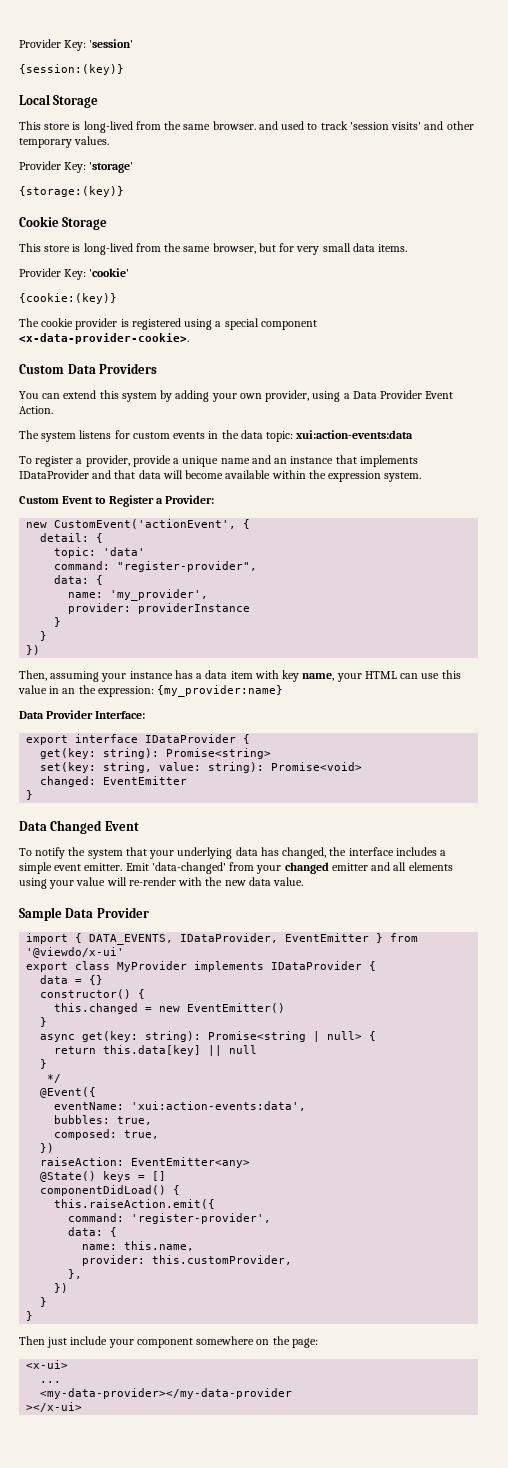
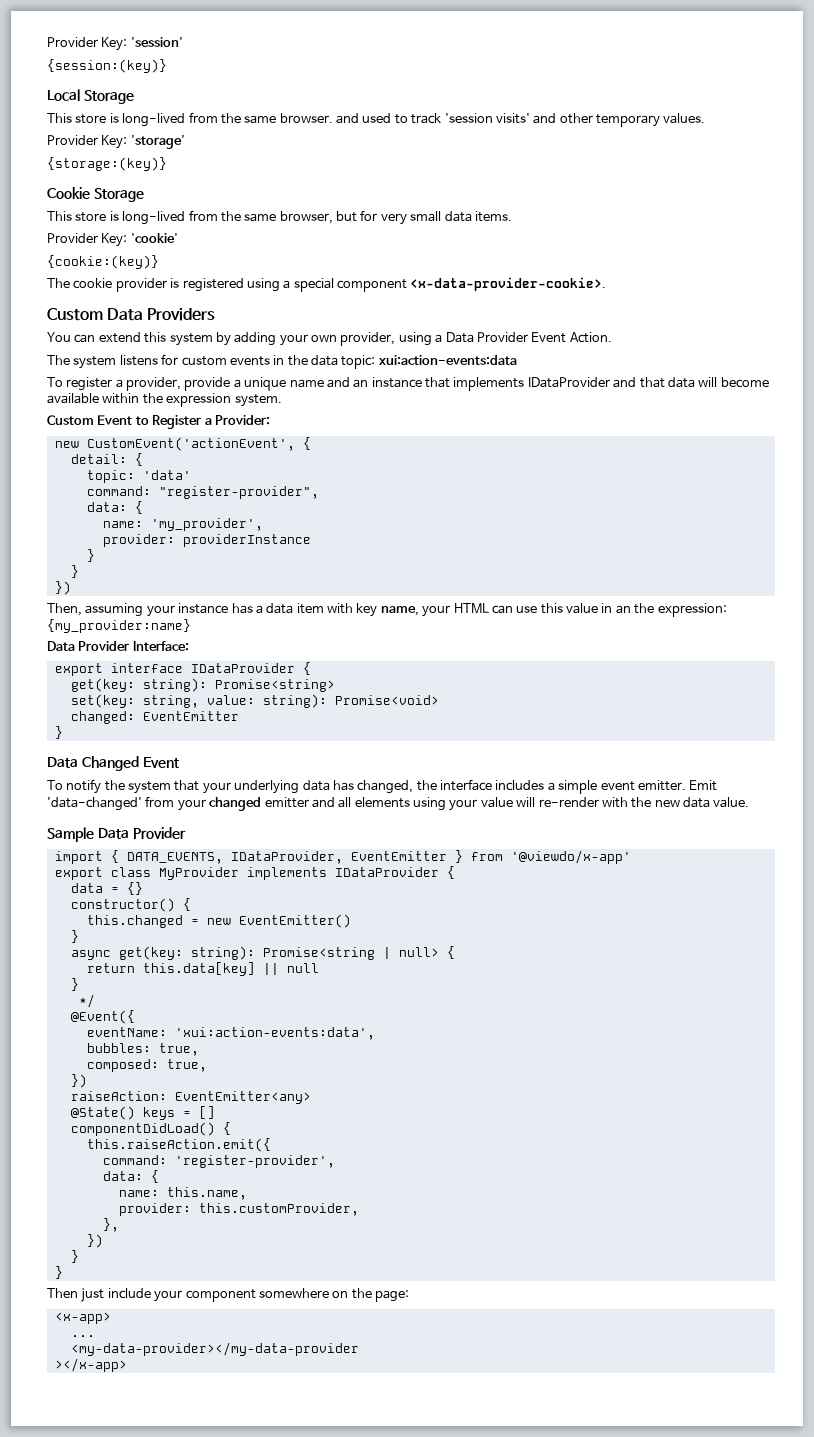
- import { DATA_EVENTS, IDataProvider, EventEmitter } from '@viewdo/x-ui'
+ import { DATA_EVENTS, IDataProvider, EventEmitter } from '@viewdo/x-app'
- <x-ui>
+ <x-app>
- ></x-ui>
+ ></x-app>

